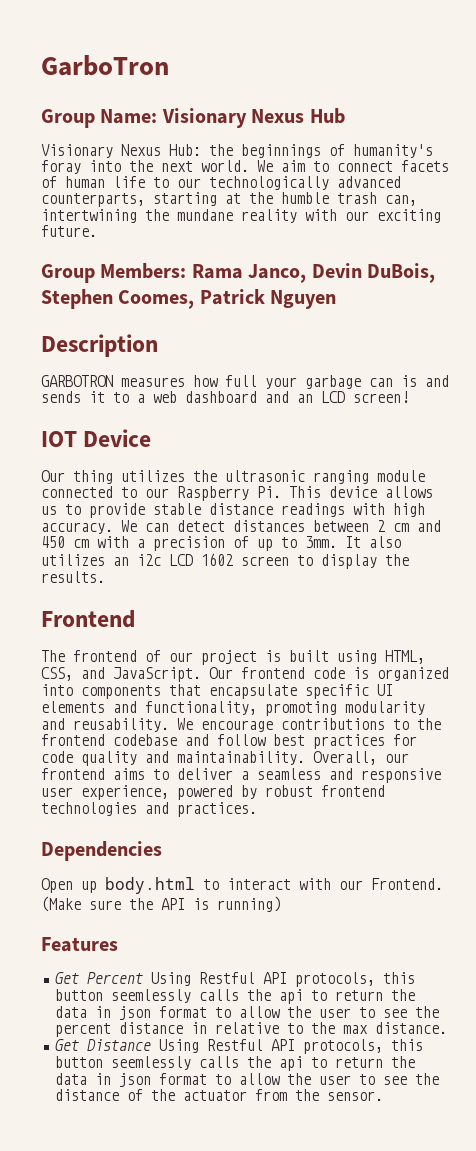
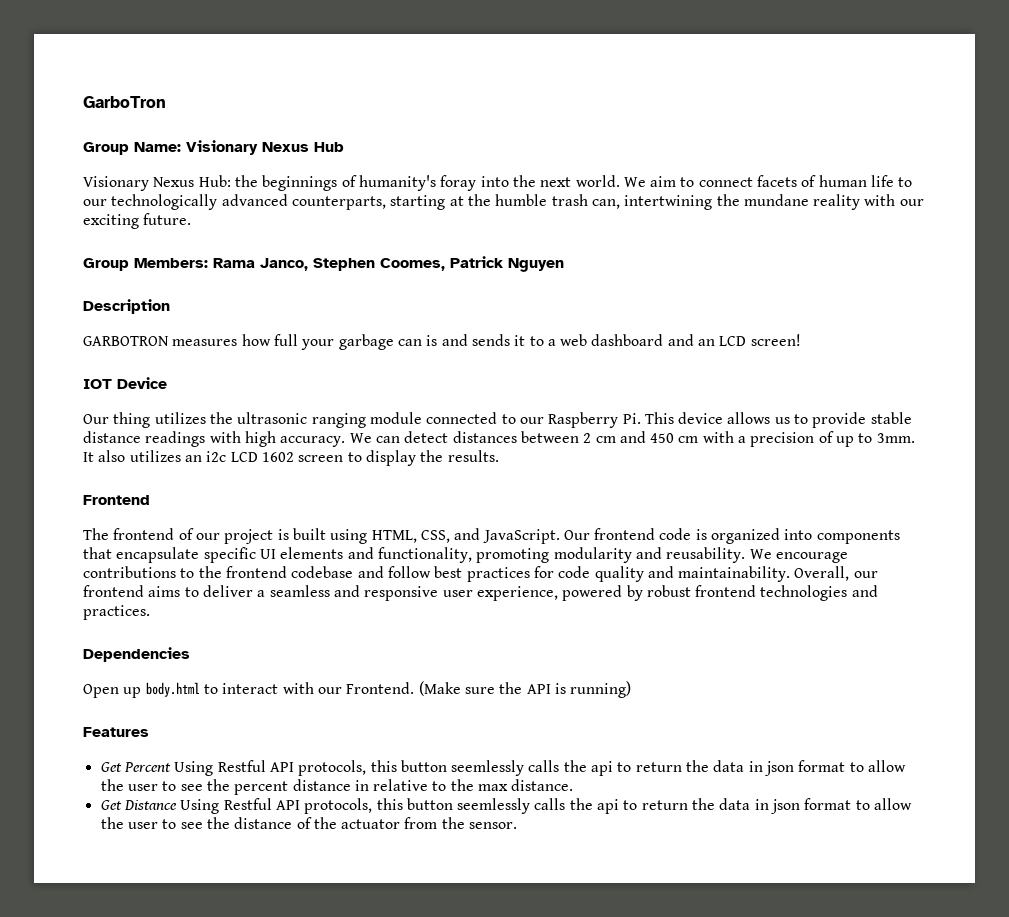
- Group Members: Rama Janco, Devin DuBois, Stephen Coomes, Patrick Nguyen
+ Group Members: Rama Janco, Stephen Coomes, Patrick Nguyen

